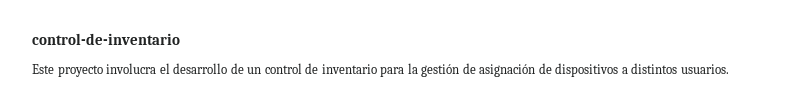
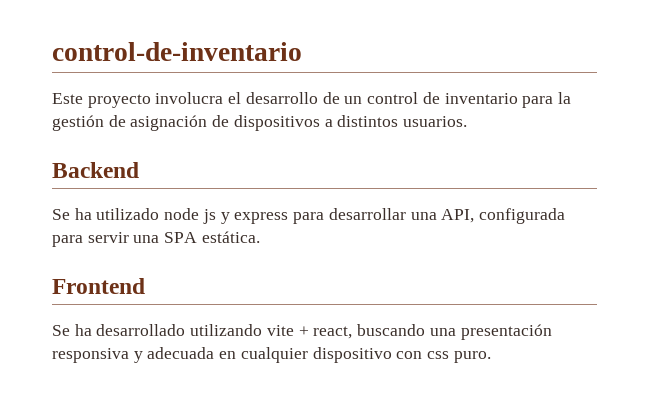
+ Backend
+ Se ha utilizado node js y express para desarrollar una API, configurada para servir una SPA estática.
+ Frontend
+ Se ha desarrollado utilizando vite + react, buscando una presentación responsiva y adecuada en cualquier dispositivo con css puro.

